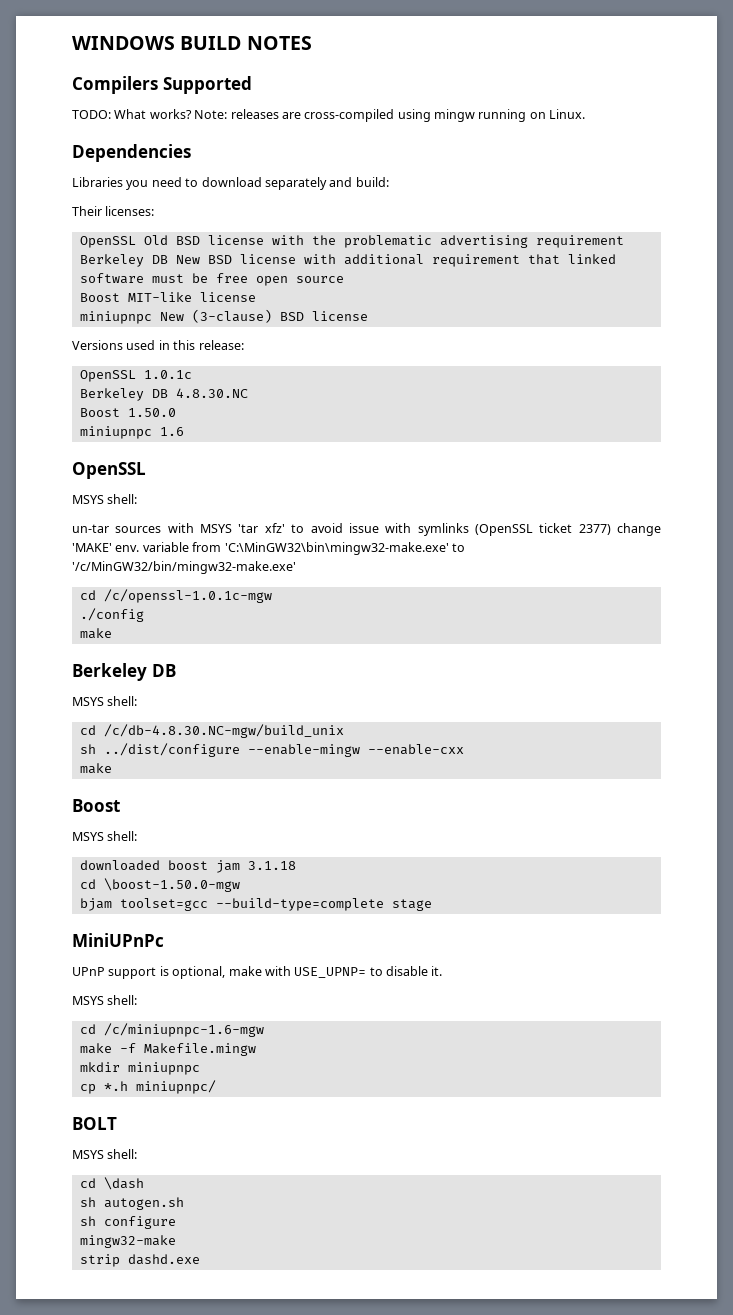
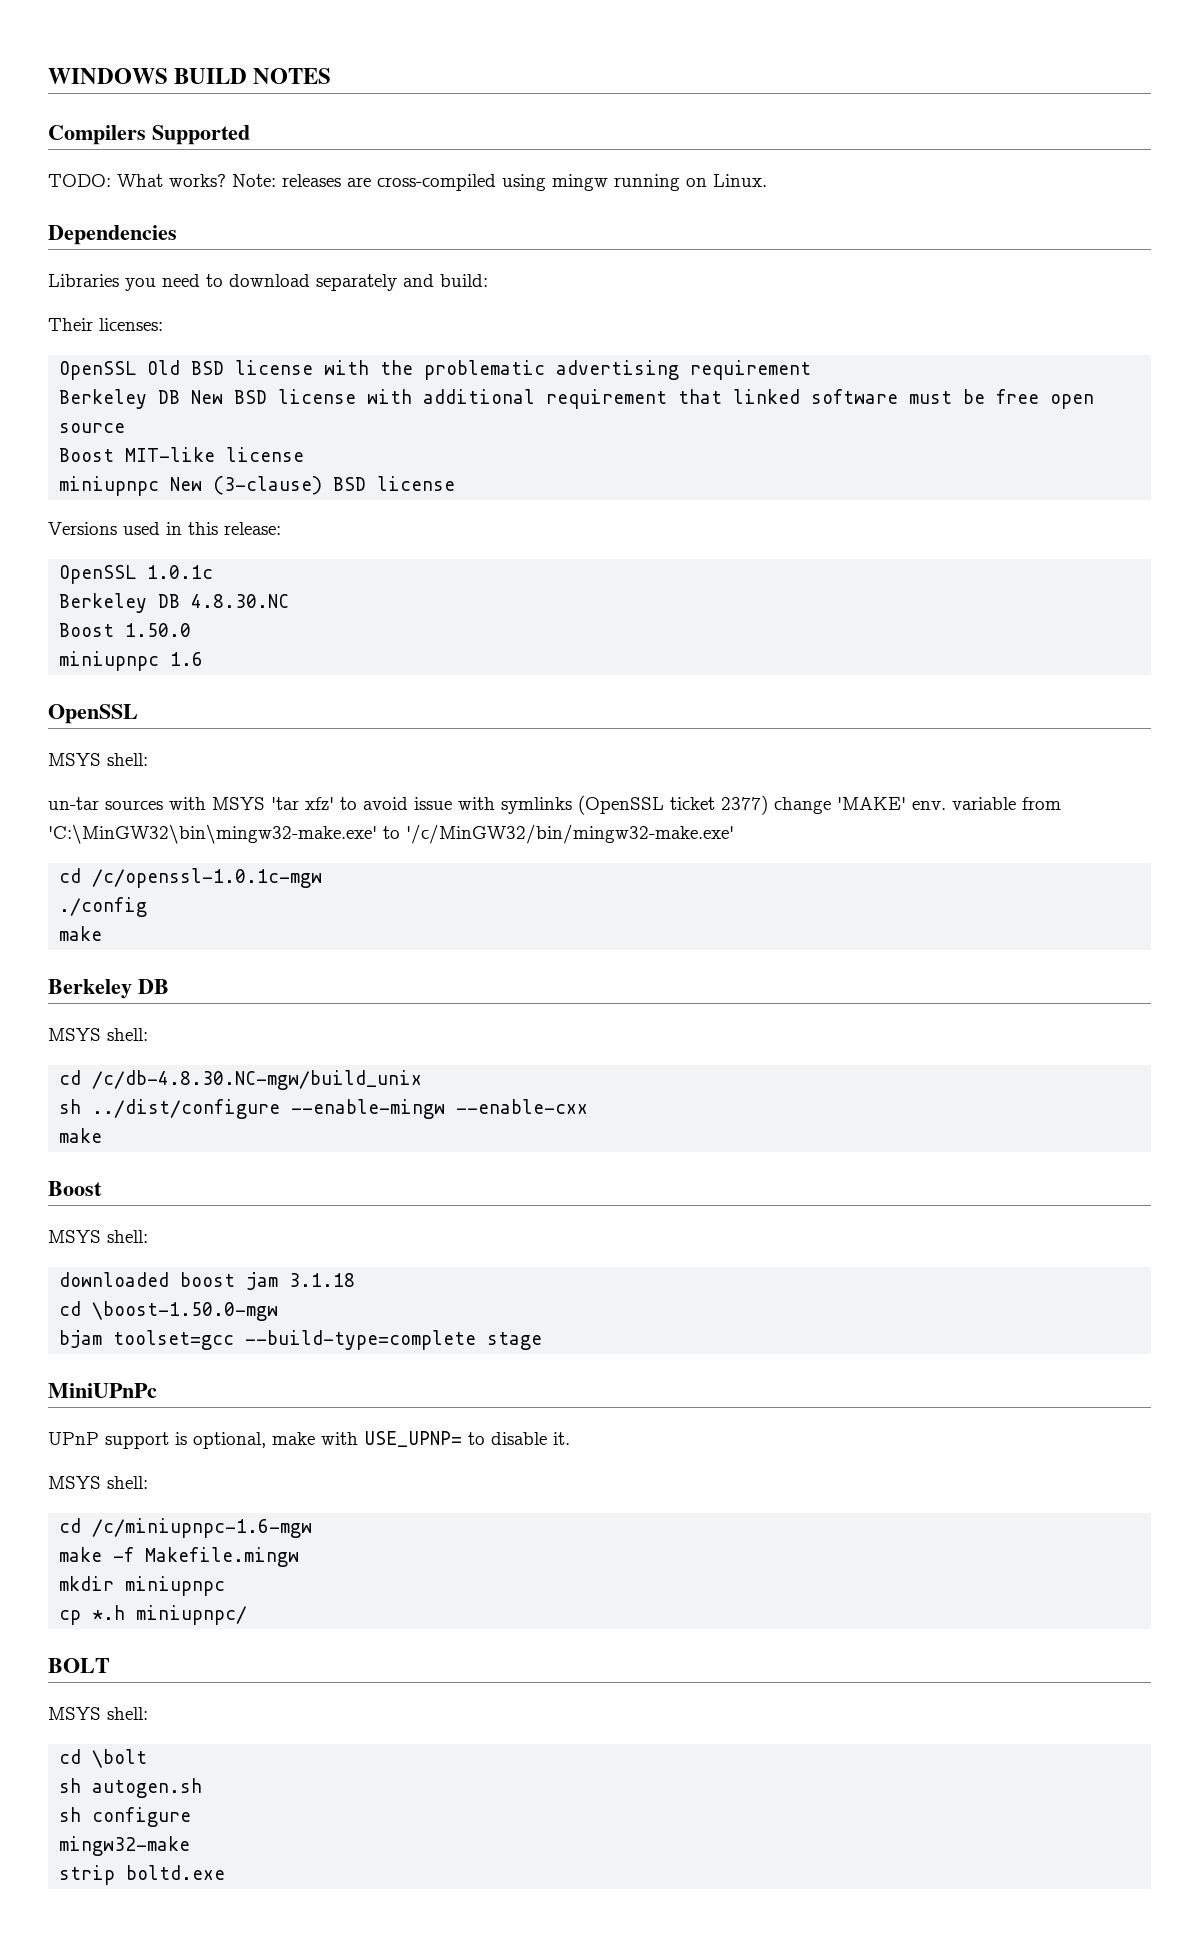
- cd \dash
+ cd \bolt
- strip dashd.exe
+ strip boltd.exe

